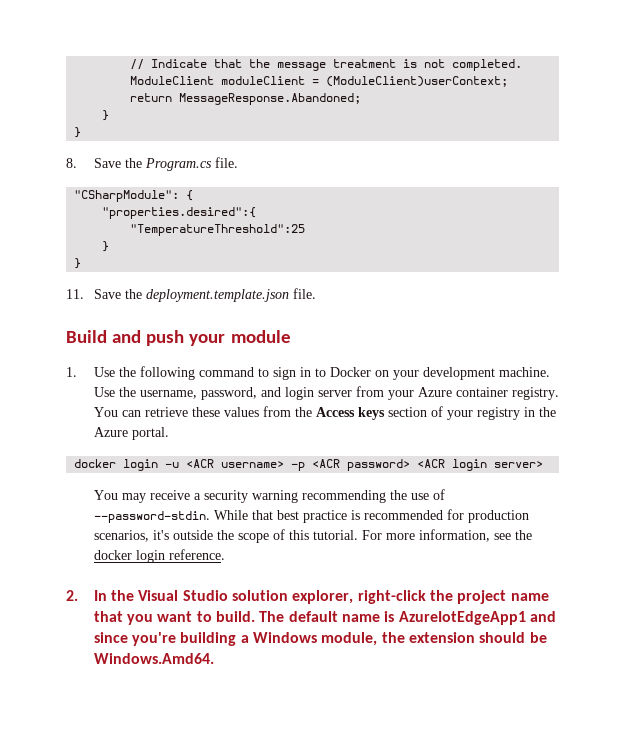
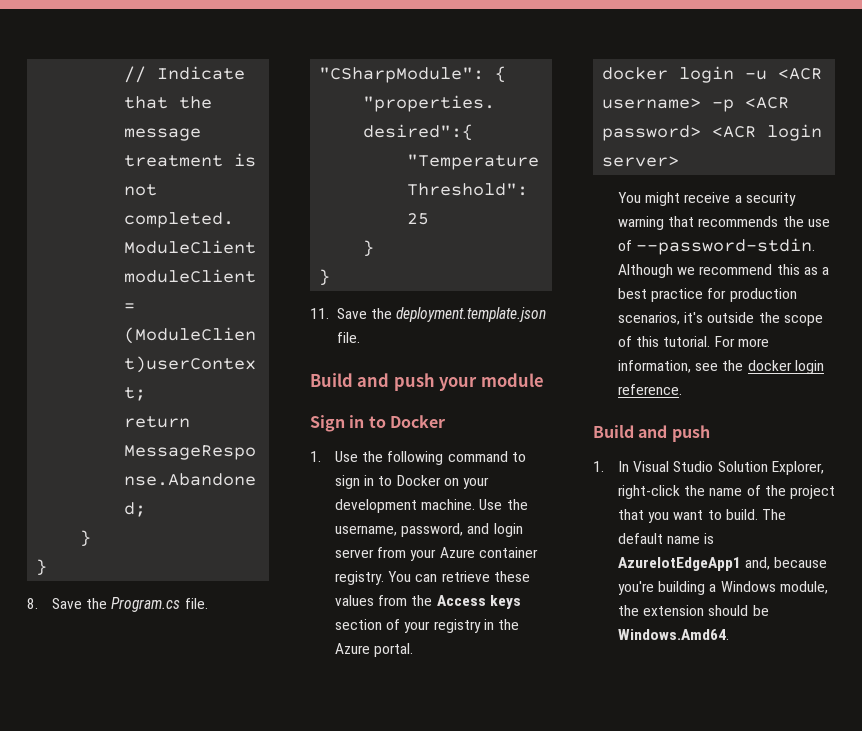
+ Sign in to Docker
- You may receive a security warning recommending the use of --password-stdin.
+ You might receive a security warning that recommends the use of --password-stdin.
- While that best practice is recommended for production scenarios, it's outside the scope of this tutorial.
+ Although we recommend this as a best practice for production scenarios, it's outside the scope of this tutorial.
  For more information, see the docker login reference.
- 2. In the Visual Studio solution explorer, right-click the project name that you want to build.
+ Build and push
+ 1. In Visual Studio Solution Explorer, right-click the name of the project that you want to build.
- The default name is AzureIotEdgeApp1 and since you're building a Windows module, the extension should be Windows.Amd64.
+ The default name is AzureIotEdgeApp1 and, because you're building a Windows module, the extension should be Windows.Amd64.

